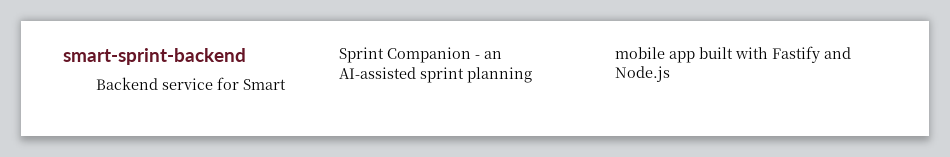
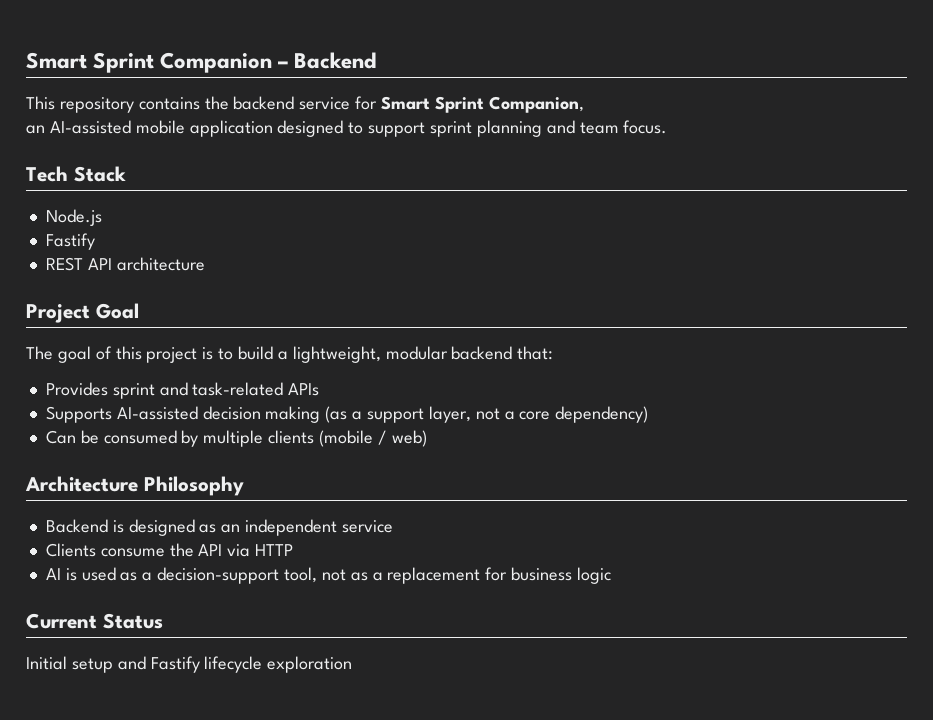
- smart-sprint-backend
- Backend service for Smart Sprint Companion - an AI-assisted sprint planning mobile app built with Fastify and Node.js
+ Smart Sprint Companion – Backend
+ This repository contains the backend service for Smart Sprint Companion,
+ an AI-assisted mobile application designed to support sprint planning and team focus.
+ Tech Stack
+ Node.js
+ Fastify
+ REST API architecture
+ Project Goal
+ The goal of this project is to build a lightweight, modular backend that:
+ Provides sprint and task-related APIs
+ Supports AI-assisted decision making (as a support layer, not a core dependency)
+ Can be consumed by multiple clients (mobile / web)
+ Architecture Philosophy
+ Backend is designed as an independent service
+ Clients consume the API via HTTP
+ AI is used as a decision-support tool, not as a replacement for business logic
+ Current Status
+ Initial setup and Fastify lifecycle exploration

